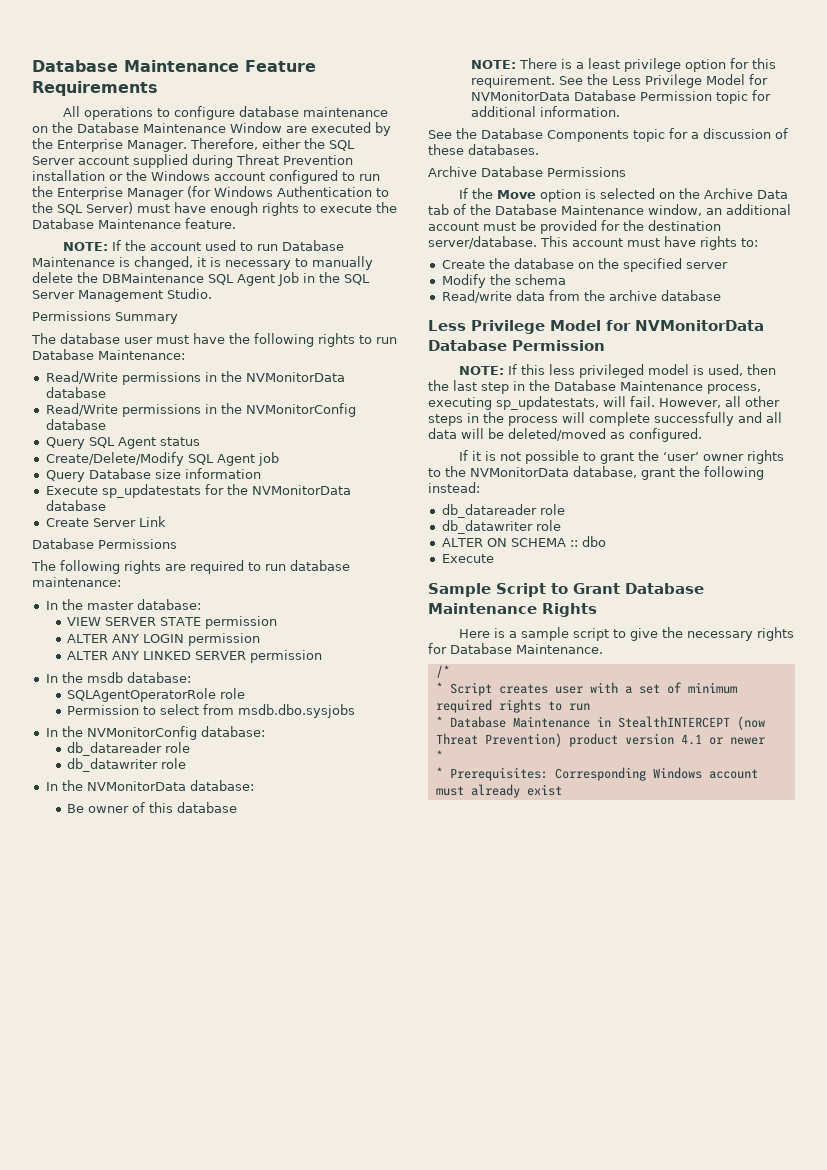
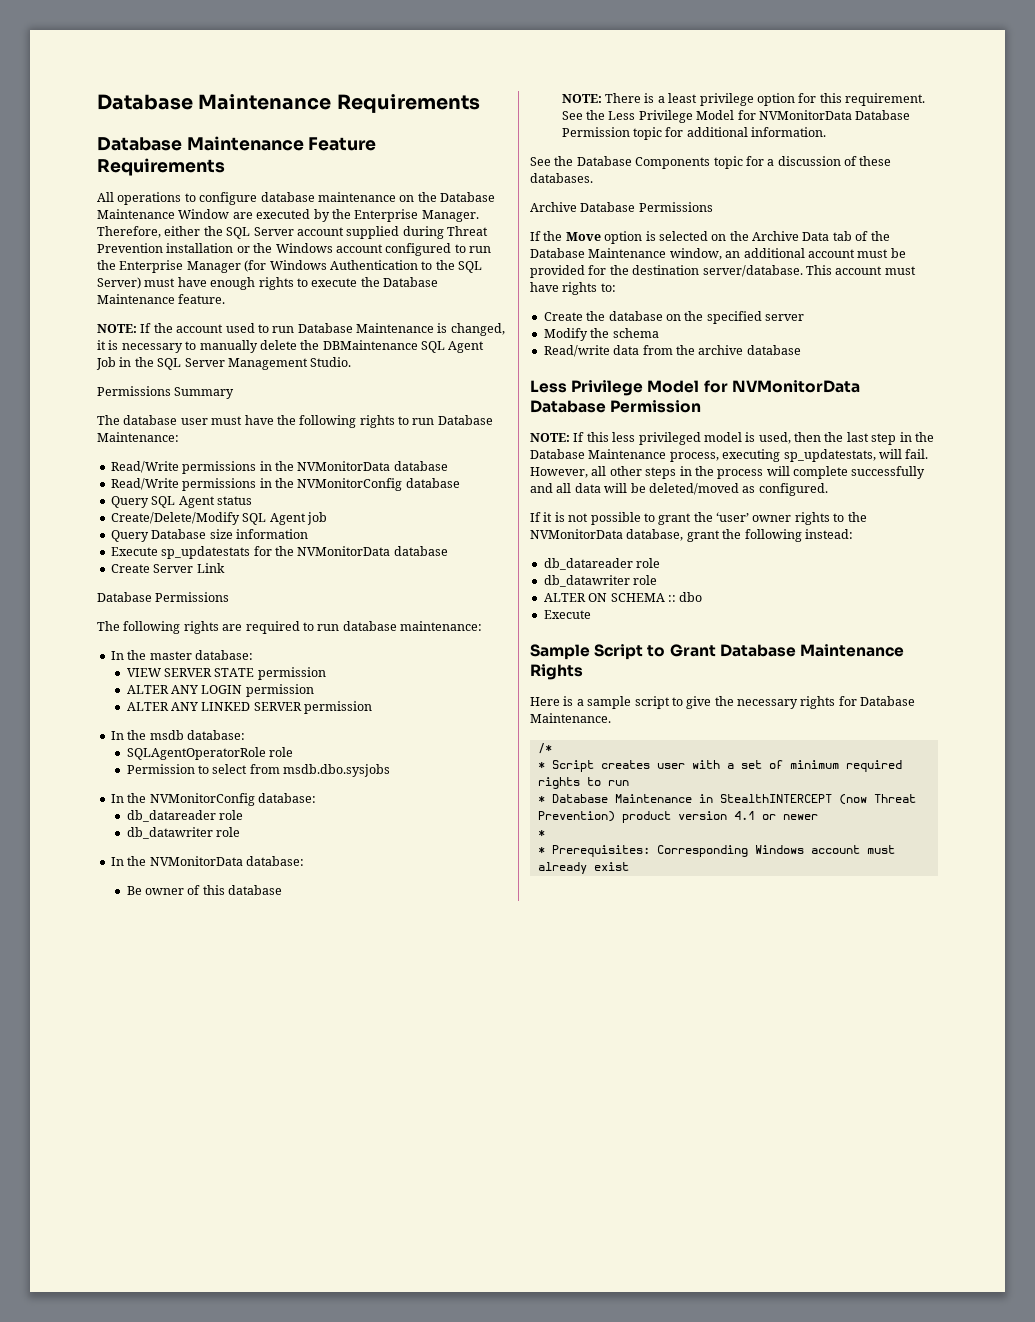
+ Database Maintenance Requirements

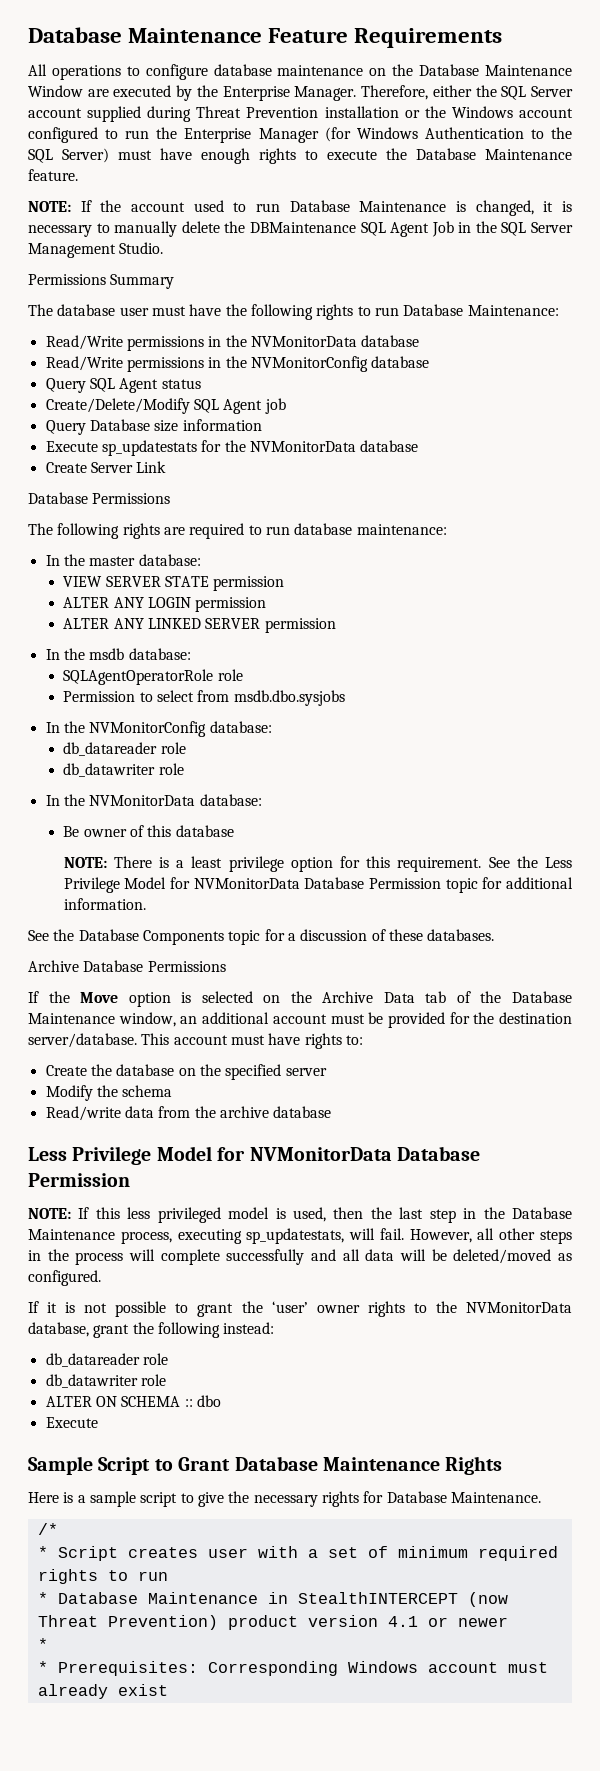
- Database Maintenance Requirements

